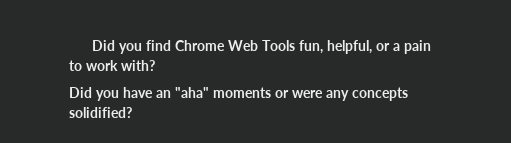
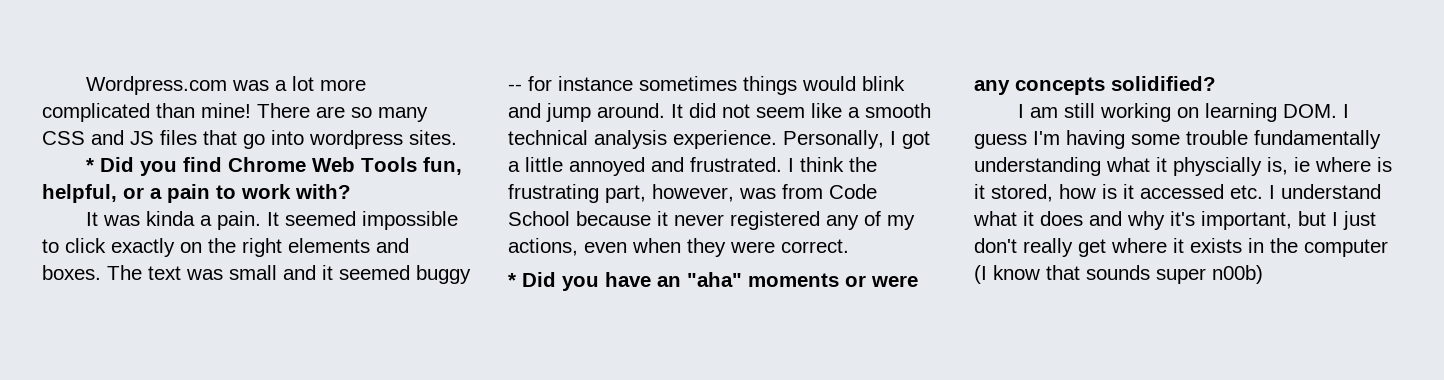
- Did you find Chrome Web Tools fun, helpful, or a pain to work with?
+ Wordpress.com was a lot more complicated than mine! There are so many CSS and JS files that go into wordpress sites.
+ * Did you find Chrome Web Tools fun, helpful, or a pain to work with?
- Did you have an "aha" moments or were any concepts solidified?
+ It was kinda a pain. It seemed impossible to click exactly on the right elements and boxes. The text was small and it seemed buggy -- for instance sometimes things would blink and jump around. It did not seem like a smooth technical analysis experience. Personally, I got a little annoyed and frustrated. I think the frustrating part, however, was from Code School because it never registered any of my actions, even when they were correct.
+ * Did you have an "aha" moments or were any concepts solidified?
+ I am still working on learning DOM. I guess I'm having some trouble fundamentally understanding what it physcially is, ie where is it stored, how is it accessed etc. I understand what it does and why it's important, but I just don't really get where it exists in the computer (I know that sounds super n00b)

